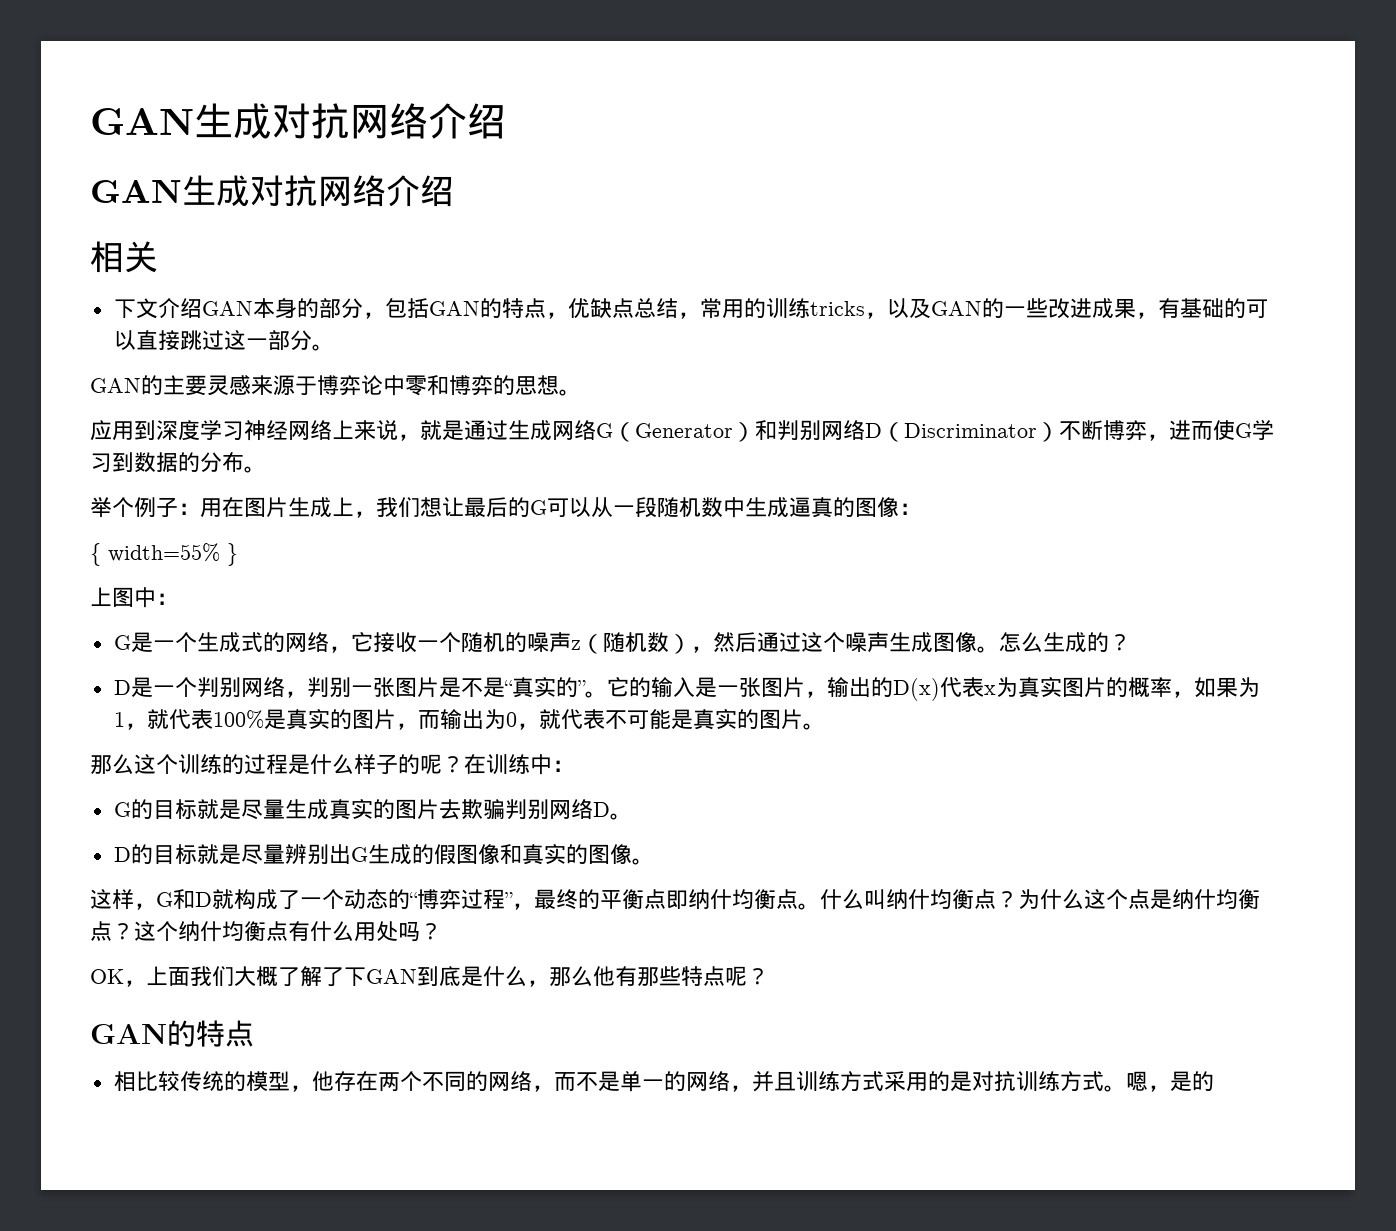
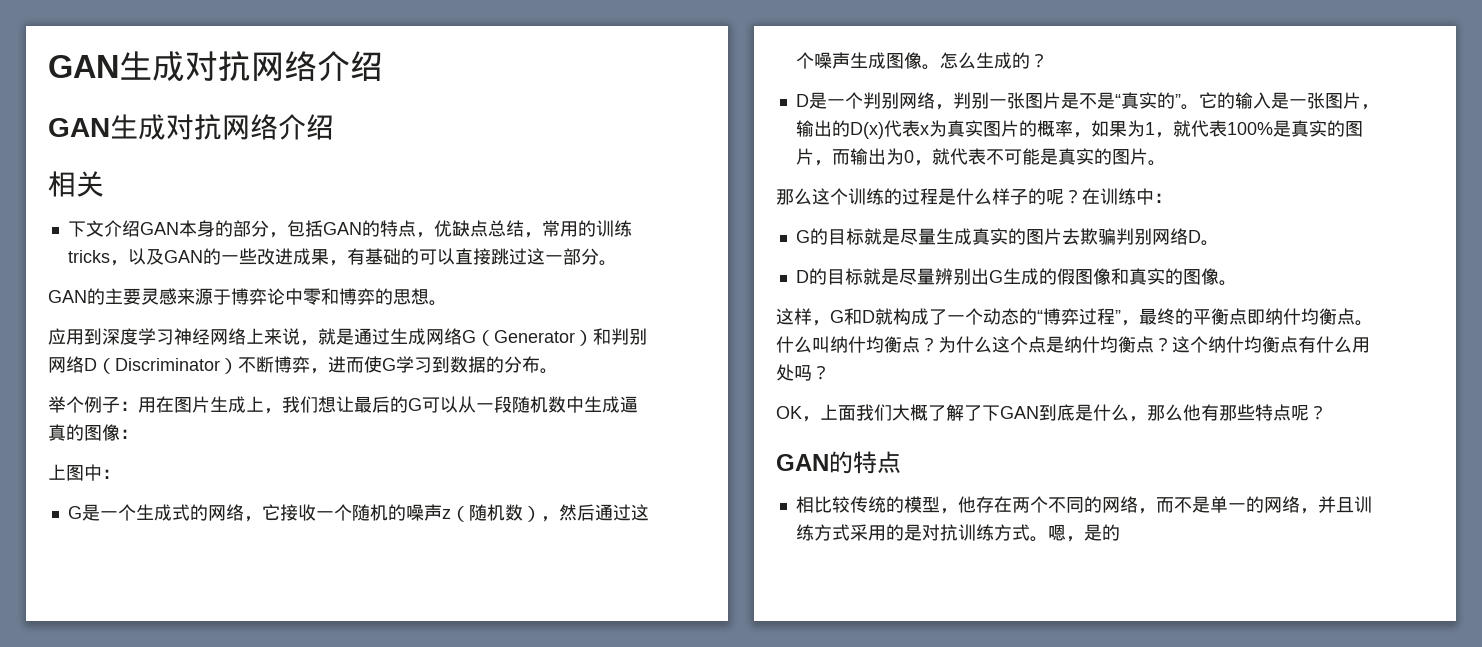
- { width=55% }

